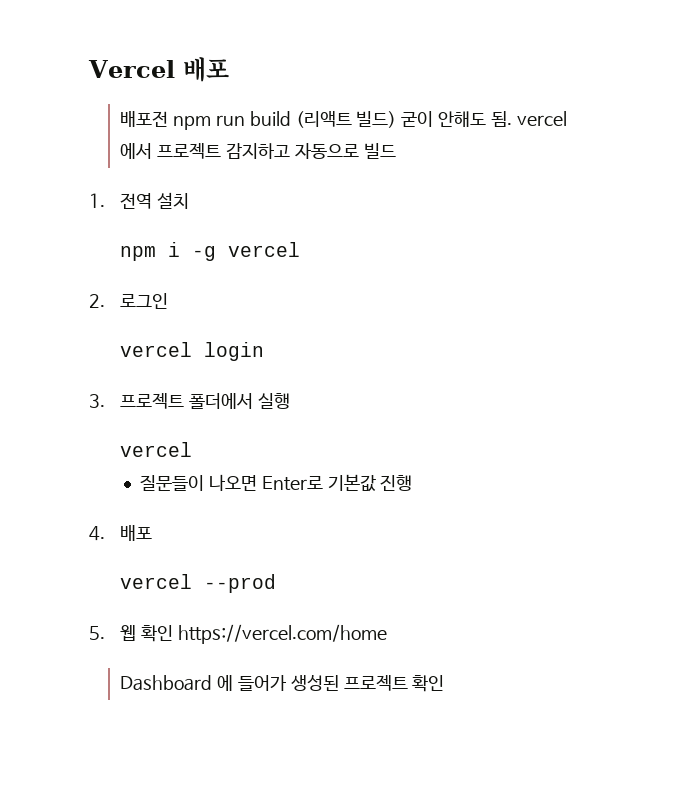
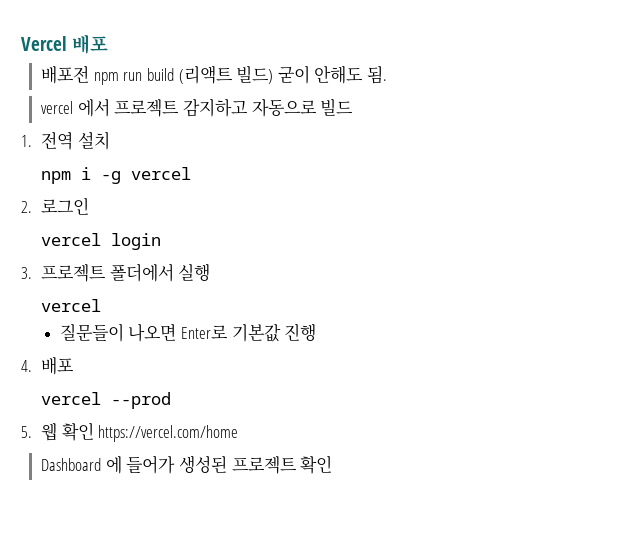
- 배포전 npm run build (리액트 빌드) 굳이 안해도 됨. vercel 에서 프로젝트 감지하고 자동으로 빌드
+ 배포전 npm run build (리액트 빌드) 굳이 안해도 됨.
+ vercel 에서 프로젝트 감지하고 자동으로 빌드

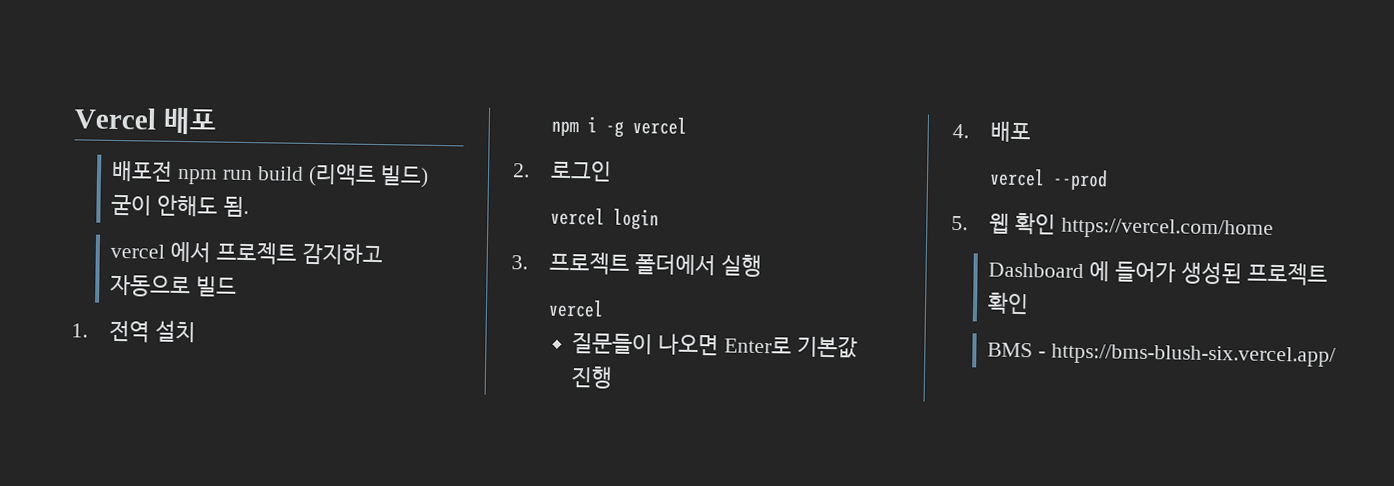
+ BMS - https://bms-blush-six.vercel.app/

